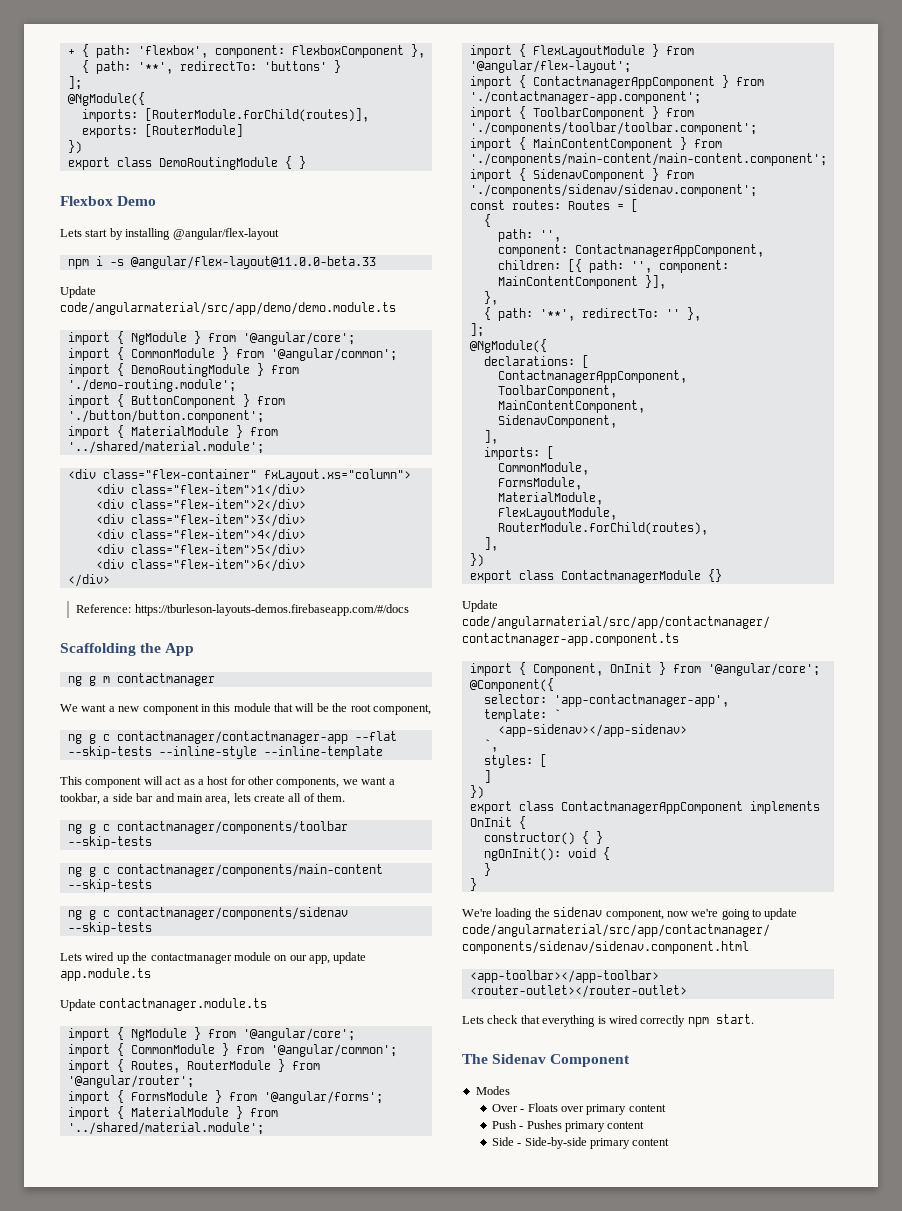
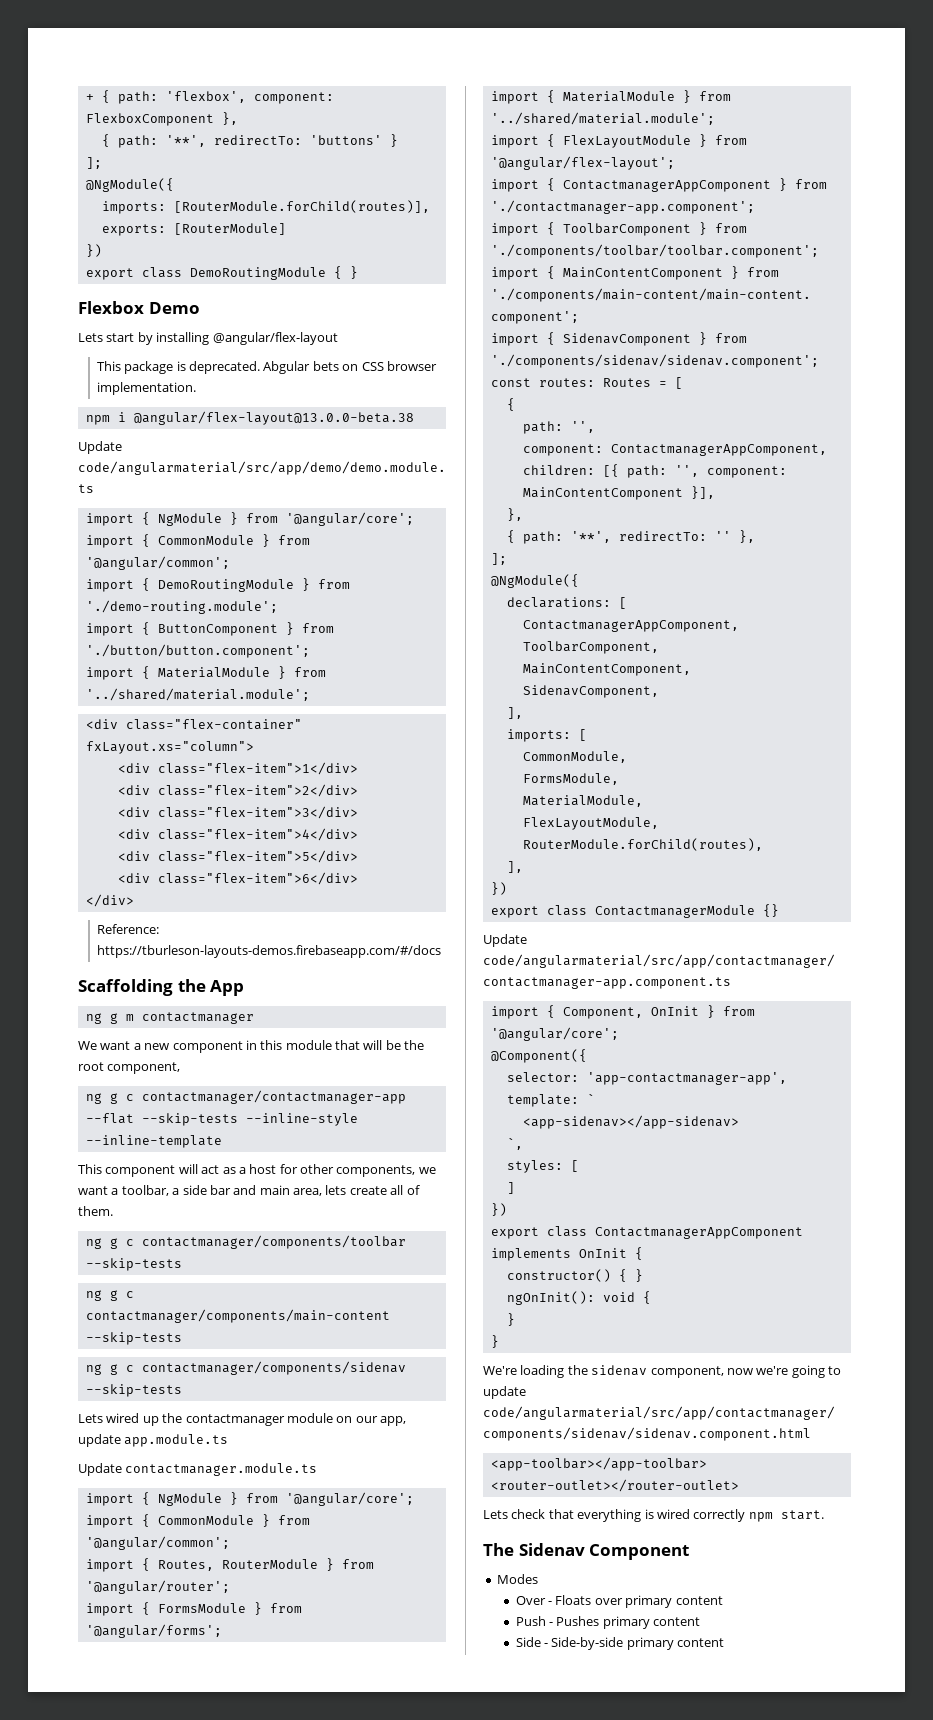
+ This package is deprecated. Abgular bets on CSS browser implementation.
- npm i -s @angular/flex-layout@11.0.0-beta.33
+ npm i @angular/flex-layout@13.0.0-beta.38
- This component will act as a host for other components, we want a tookbar, a side bar and main area, lets create all of them.
+ This component will act as a host for other components, we want a toolbar, a side bar and main area, lets create all of them.

